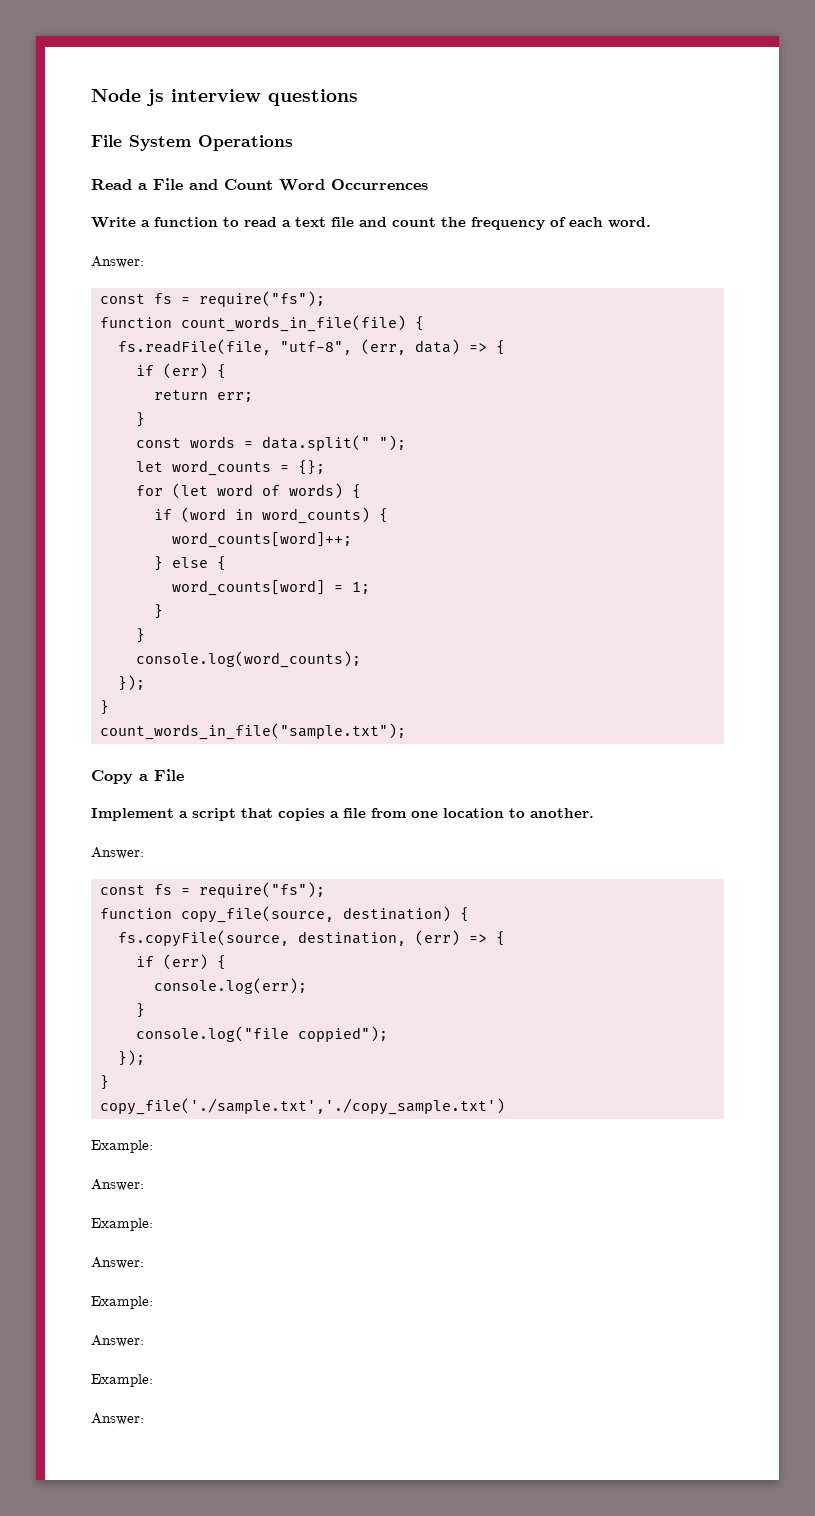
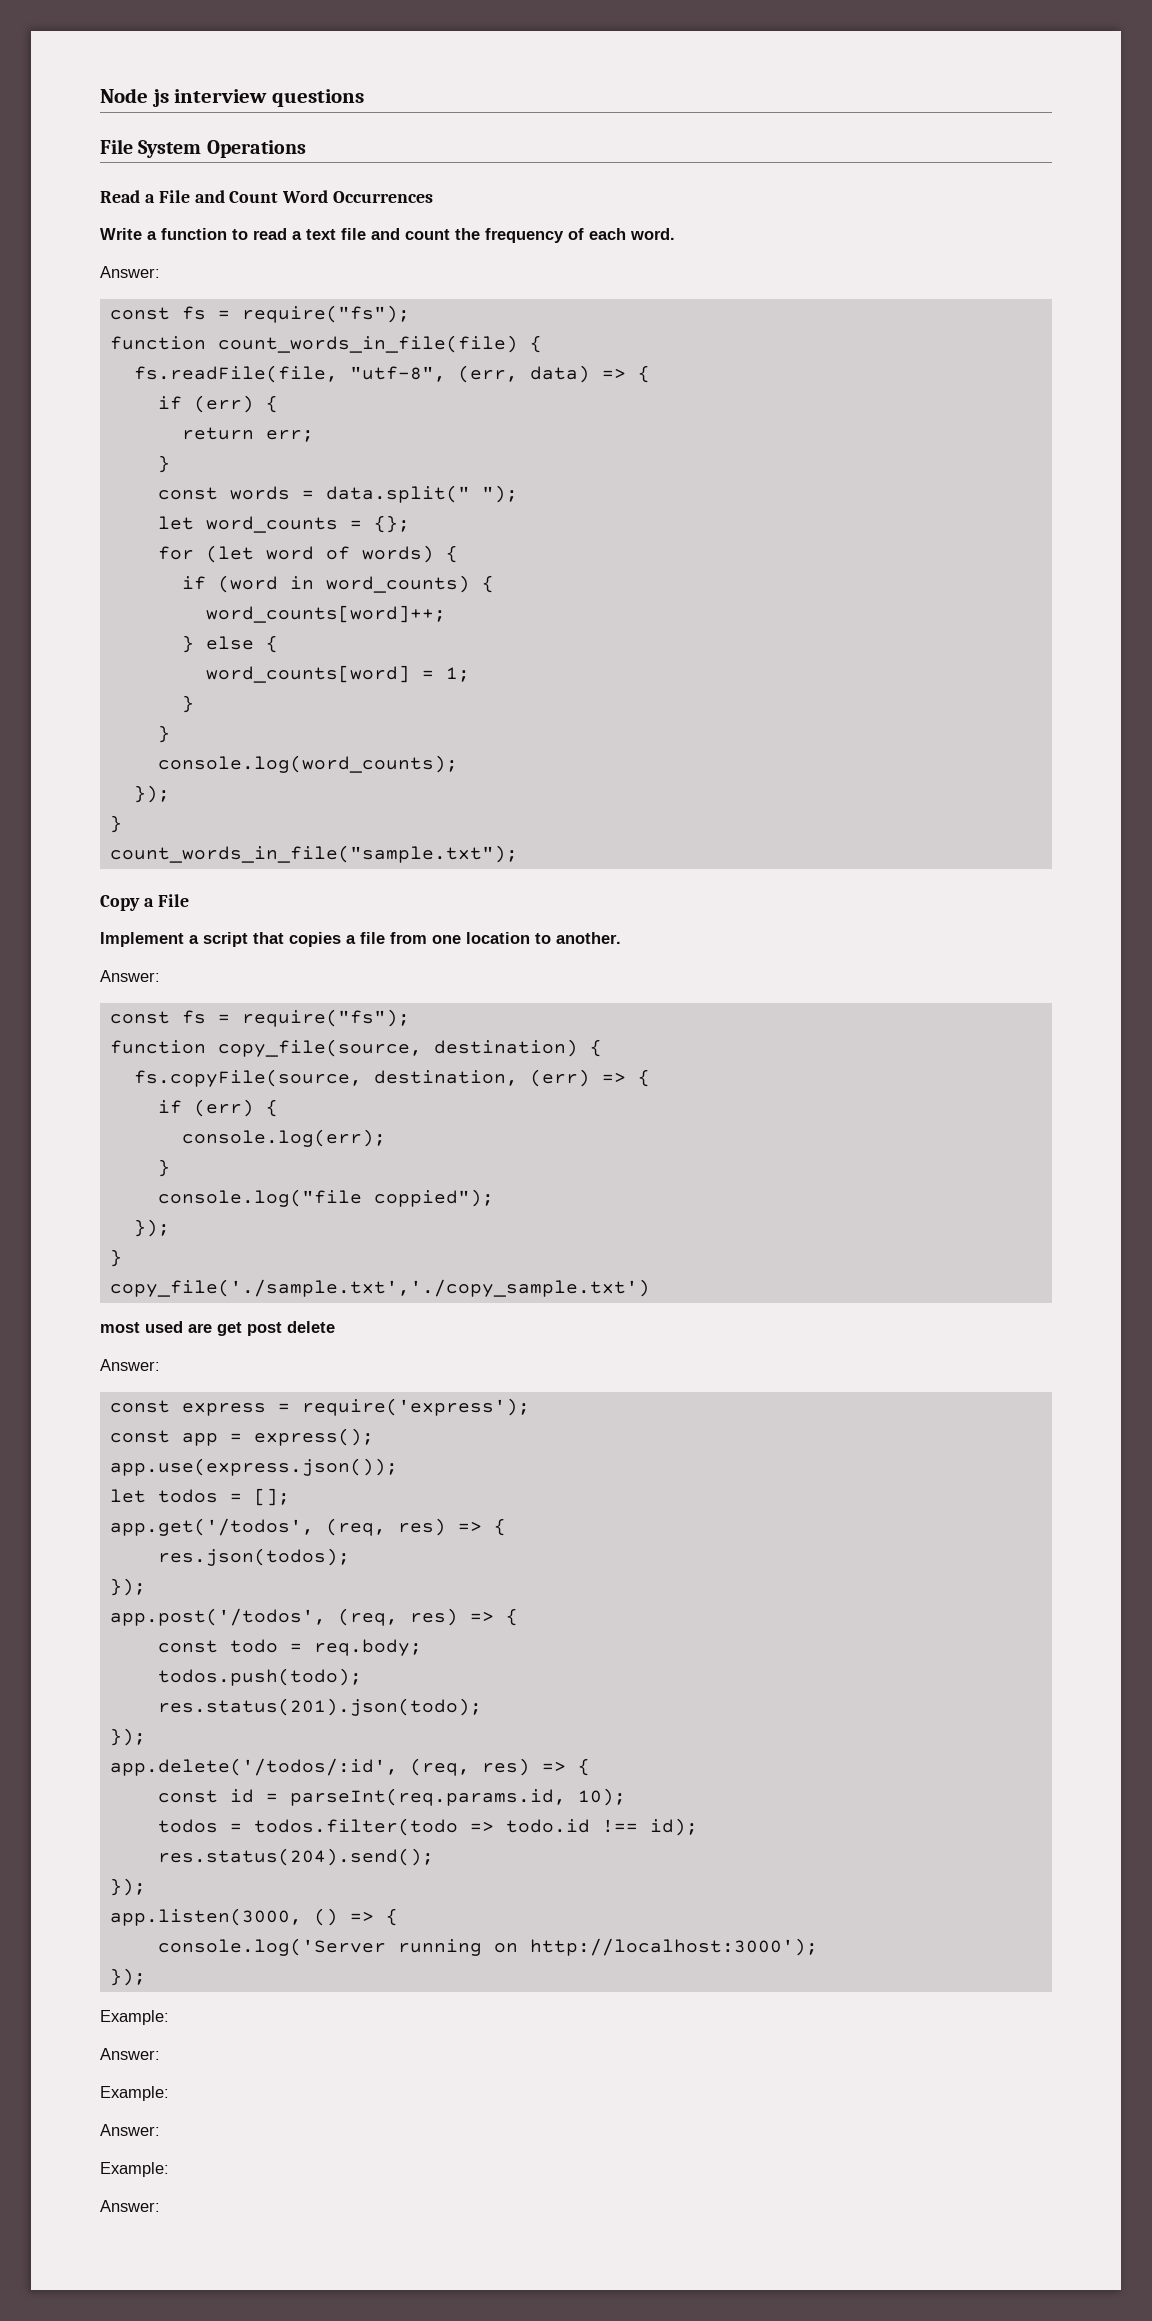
  copy_file('./sample.txt','./copy_sample.txt')
- Example:
+ most used are get post delete
  Answer:
+ const express = require('express');
+ const app = express();
+ app.use(express.json());
+ let todos = [];
+ app.get('/todos', (req, res) => {
+ res.json(todos);
+ });
+ app.post('/todos', (req, res) => {
+ const todo = req.body;
+ todos.push(todo);
+ res.status(201).json(todo);
+ });
+ app.delete('/todos/:id', (req, res) => {
+ const id = parseInt(req.params.id, 10);
+ todos = todos.filter(todo => todo.id !== id);
+ res.status(204).send();
+ });
+ app.listen(3000, () => {
+ console.log('Server running on http://localhost:3000');
+ });

